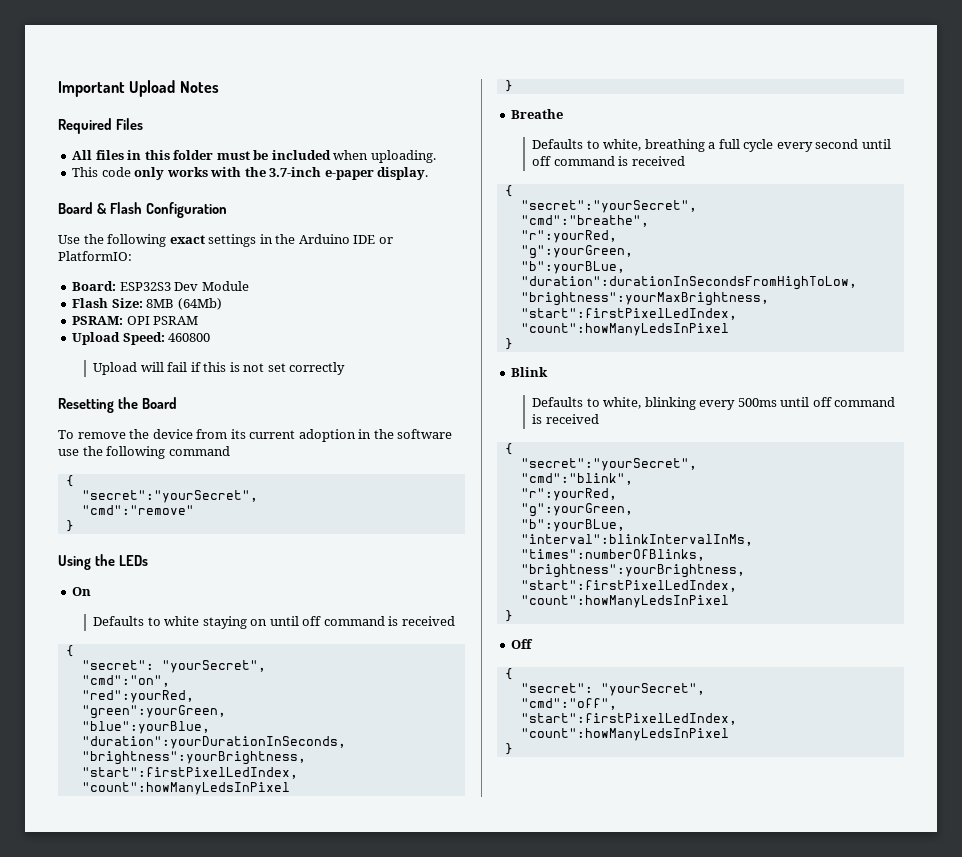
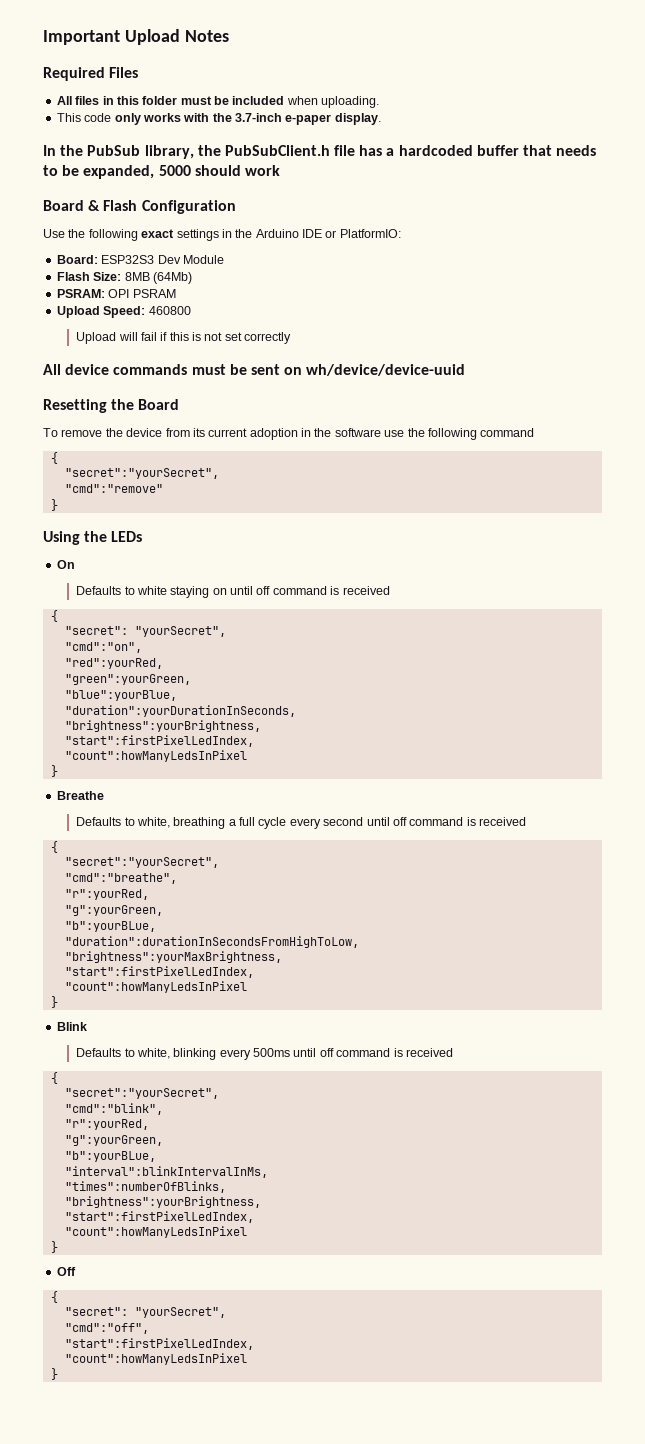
+ In the PubSub library, the PubSubClient.h file has a hardcoded buffer that needs to be expanded, 5000 should work
+ All device commands must be sent on wh/device/device-uuid

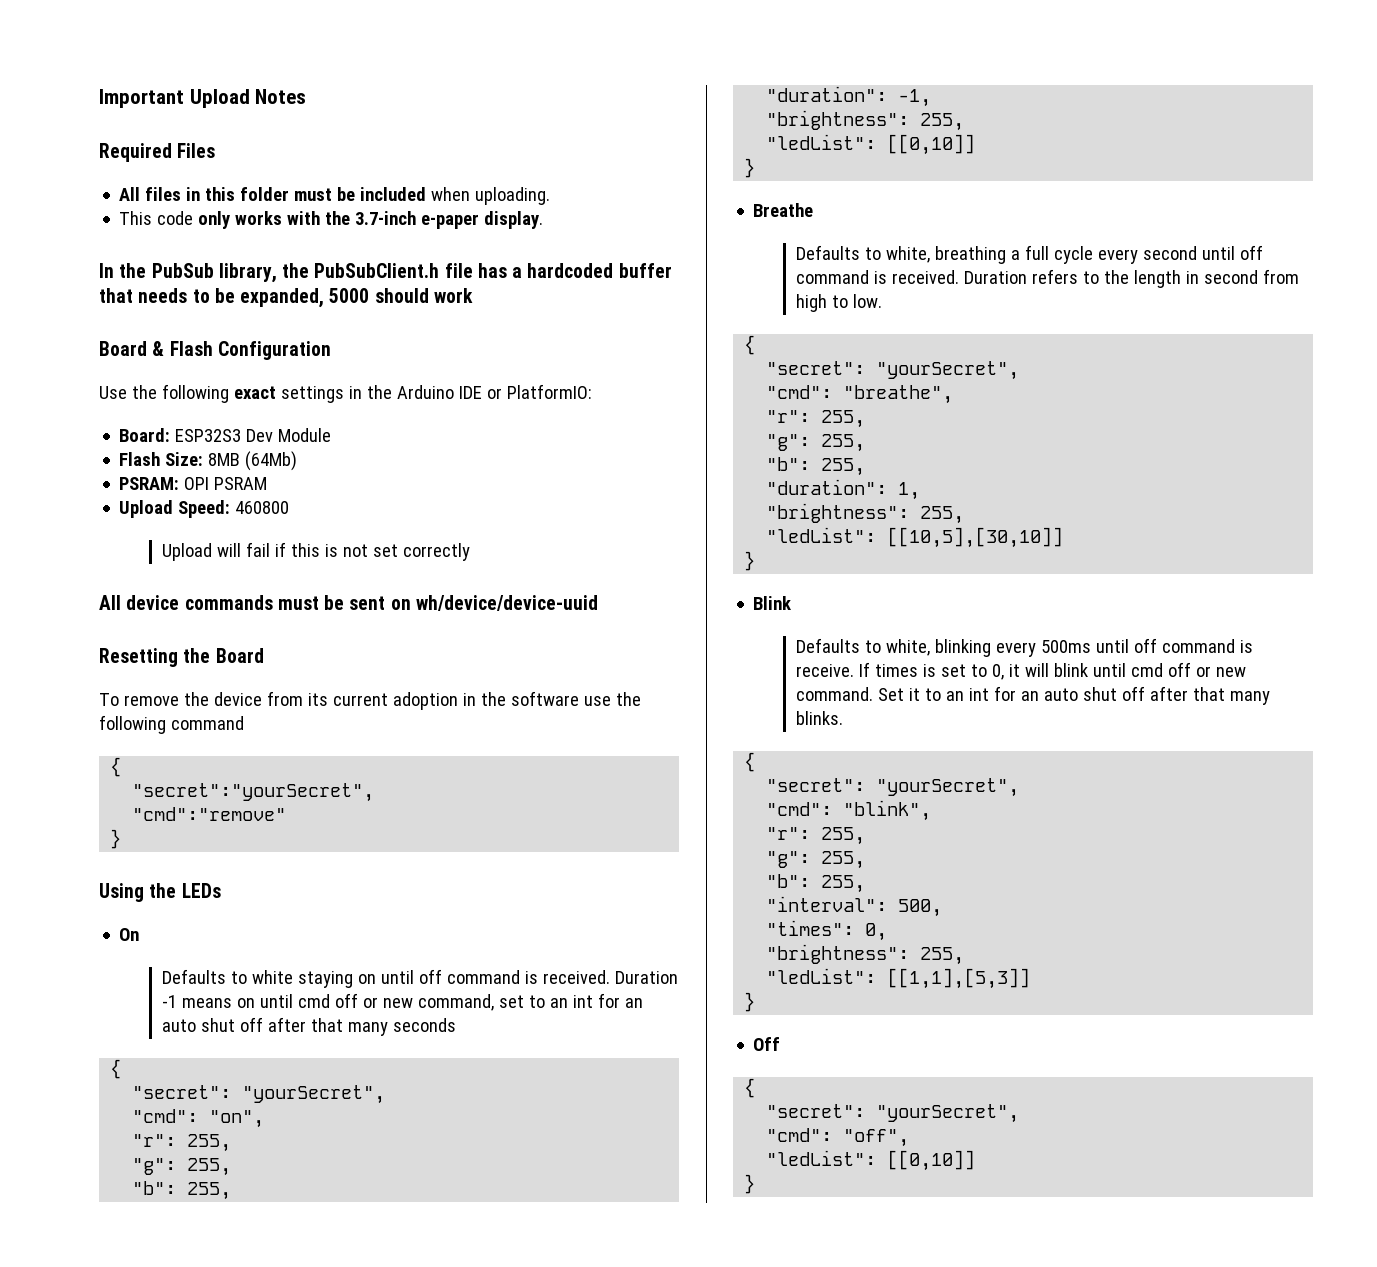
- Defaults to white staying on until off command is received
+ Defaults to white staying on until off command is received. Duration -1 means on until cmd off or new command, set to an int for an auto shut off after that many seconds
  {
  "secret": "yourSecret",
- "cmd":"on",
- "red":yourRed,
- "green":yourGreen,
- "blue":yourBlue,
- "duration":yourDurationInSeconds,
- "brightness":yourBrightness,
- "start":firstPixelLedIndex,
- "count":howManyLedsInPixel
+ "cmd": "on",
+ "r": 255,
+ "g": 255,
+ "b": 255,
+ "duration": -1,
+ "brightness": 255,
+ "ledList": [[0,10]]
- Defaults to white, breathing a full cycle every second until off command is received
+ Defaults to white, breathing a full cycle every second until off command is received. Duration refers to the length in second from high to low.
  {
- "secret":"yourSecret",
- "cmd":"breathe",
- "r":yourRed,
- "g":yourGreen,
- "b":yourBLue,
- "duration":durationInSecondsFromHighToLow,
- "brightness":yourMaxBrightness,
- "start":firstPixelLedIndex,
- "count":howManyLedsInPixel
+ "secret": "yourSecret",
+ "cmd": "breathe",
+ "r": 255,
+ "g": 255,
+ "b": 255,
+ "duration": 1,
+ "brightness": 255,
+ "ledList": [[10,5],[30,10]]
- Defaults to white, blinking every 500ms until off command is received
+ Defaults to white, blinking every 500ms until off command is receive. If times is set to 0, it will blink until cmd off or new command. Set it to an int for an auto shut off after that many blinks.
  {
- "secret":"yourSecret",
- "cmd":"blink",
- "r":yourRed,
- "g":yourGreen,
- "b":yourBLue,
- "interval":blinkIntervalInMs,
- "times":numberOfBlinks,
- "brightness":yourBrightness,
- "start":firstPixelLedIndex,
- "count":howManyLedsInPixel
+ "secret": "yourSecret",
+ "cmd": "blink",
+ "r": 255,
+ "g": 255,
+ "b": 255,
+ "interval": 500,
+ "times": 0,
+ "brightness": 255,
+ "ledList": [[1,1],[5,3]]
- "cmd":"off",
- "start":firstPixelLedIndex,
- "count":howManyLedsInPixel
+ "cmd": "off",
+ "ledList": [[0,10]]

